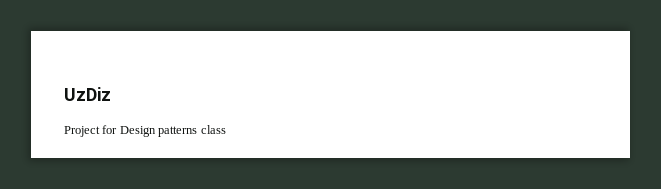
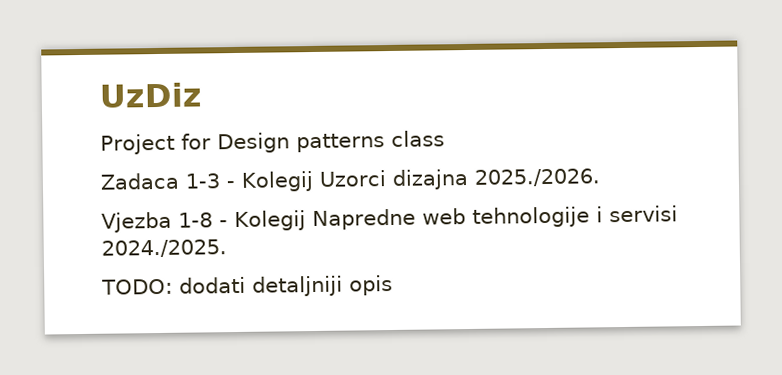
+ Zadaca 1-3 - Kolegij Uzorci dizajna 2025./2026.
+ Vjezba 1-8 - Kolegij Napredne web tehnologije i servisi 2024./2025.
+ TODO: dodati detaljniji opis

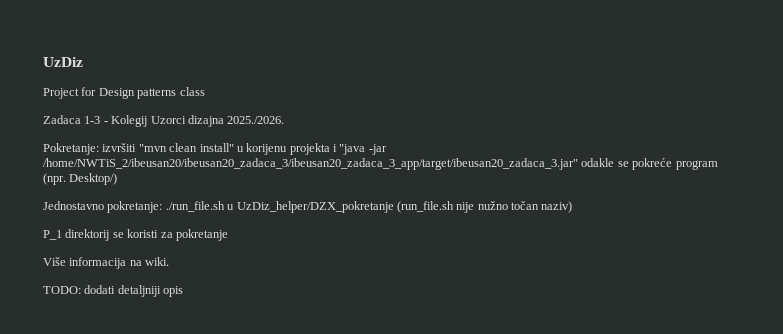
- Vjezba 1-8 - Kolegij Napredne web tehnologije i servisi 2024./2025.
+ Pokretanje: izvršiti "mvn clean install" u korijenu projekta i "java -jar /home/NWTiS_2/ibeusan20/ibeusan20_zadaca_3/ibeusan20_zadaca_3_app/target/ibeusan20_zadaca_3.jar" odakle se pokreće program (npr. Desktop/)
+ Jednostavno pokretanje: ./run_file.sh u UzDiz_helper/DZX_pokretanje (run_file.sh nije nužno točan naziv)
+ P_1 direktorij se koristi za pokretanje
+ Više informacija na wiki.

